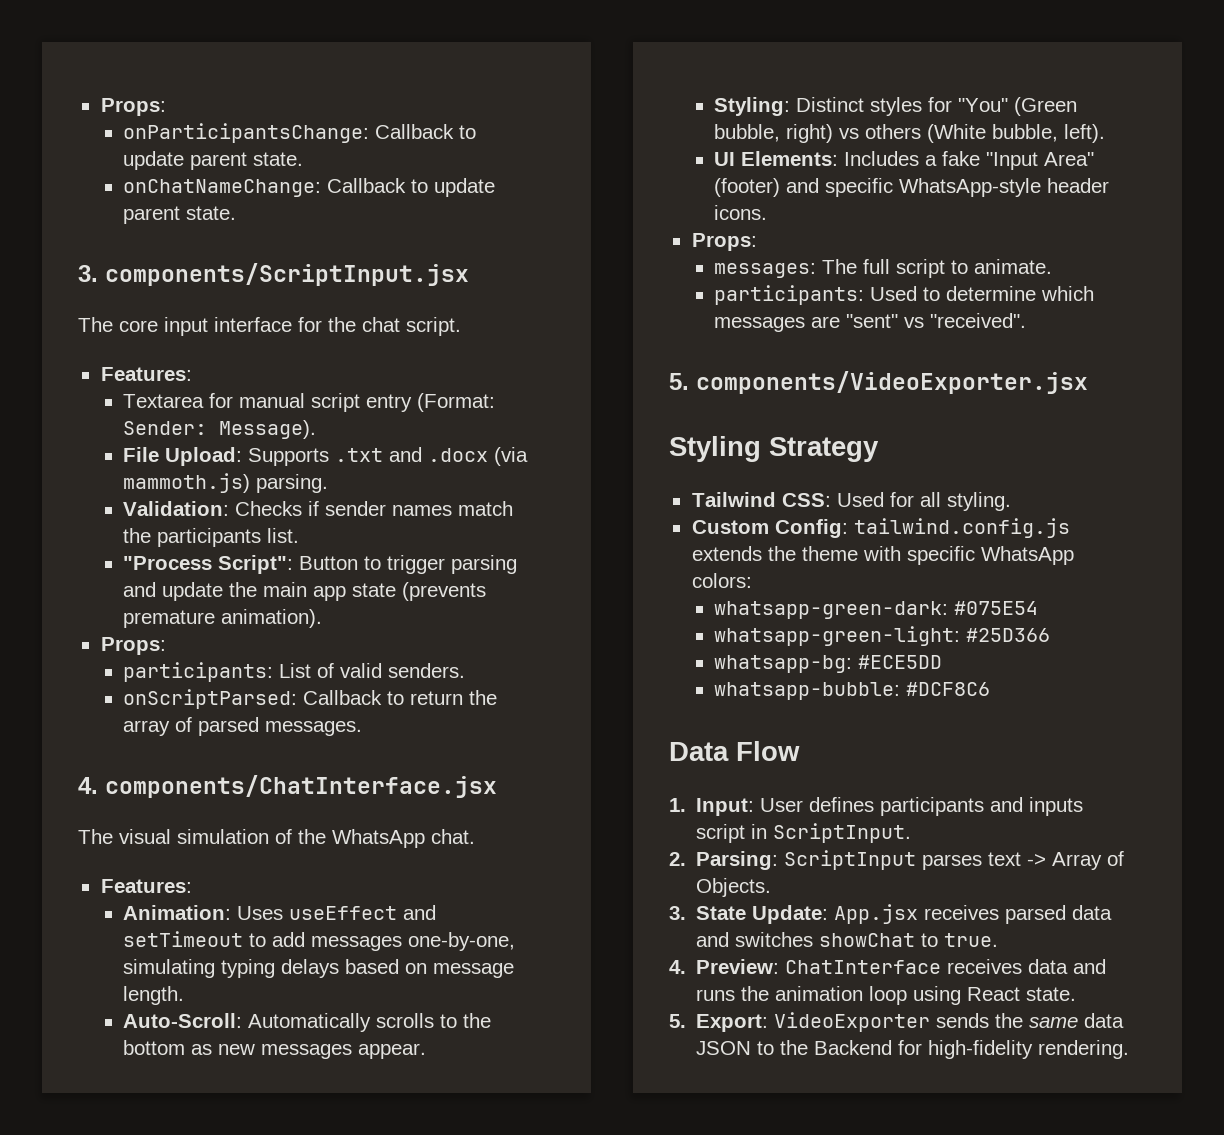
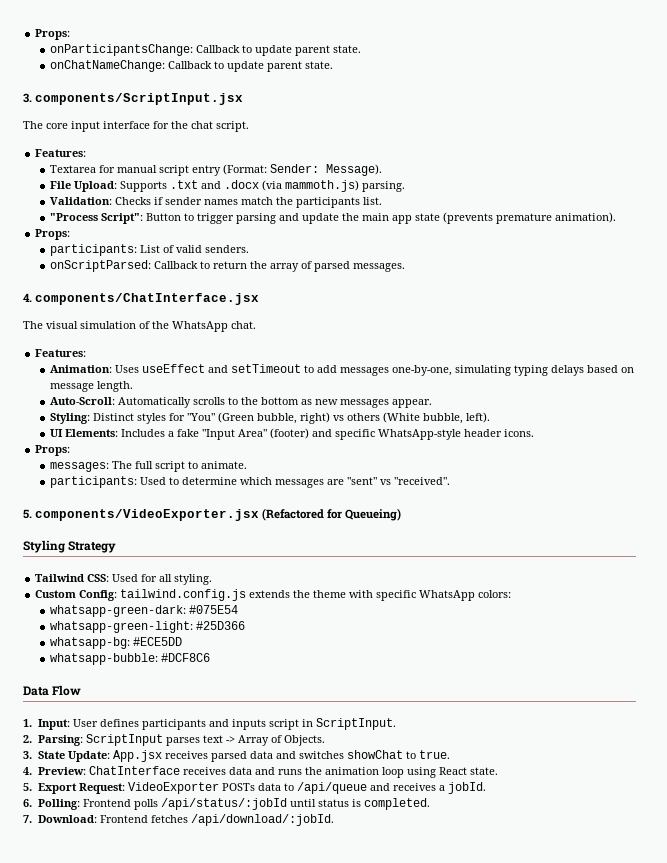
- 5. components/VideoExporter.jsx
+ 5. components/VideoExporter.jsx (Refactored for Queueing)
- 5. Export: VideoExporter sends the same data JSON to the Backend for high-fidelity rendering.
+ 5. Export Request: VideoExporter POSTs data to /api/queue and receives a jobId.
+ 6. Polling: Frontend polls /api/status/:jobId until status is completed.
+ 7. Download: Frontend fetches /api/download/:jobId.

